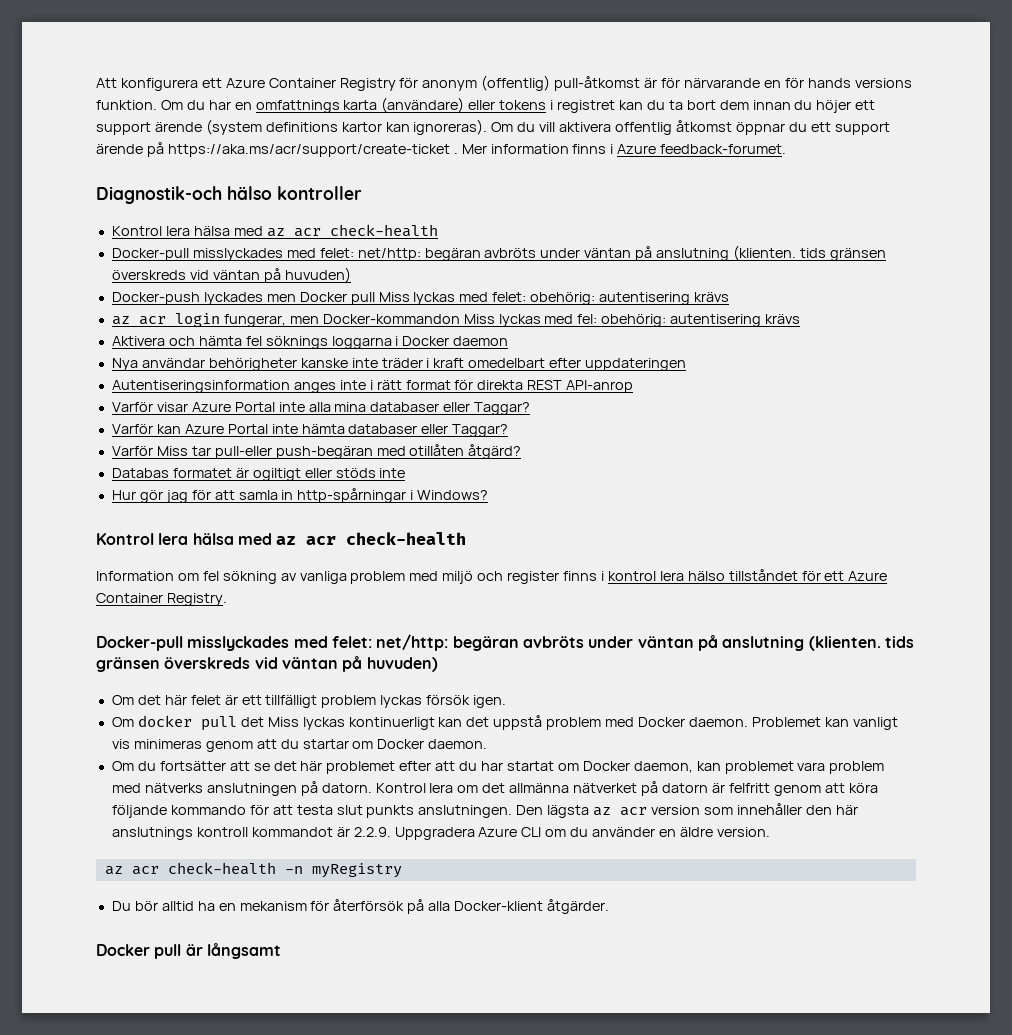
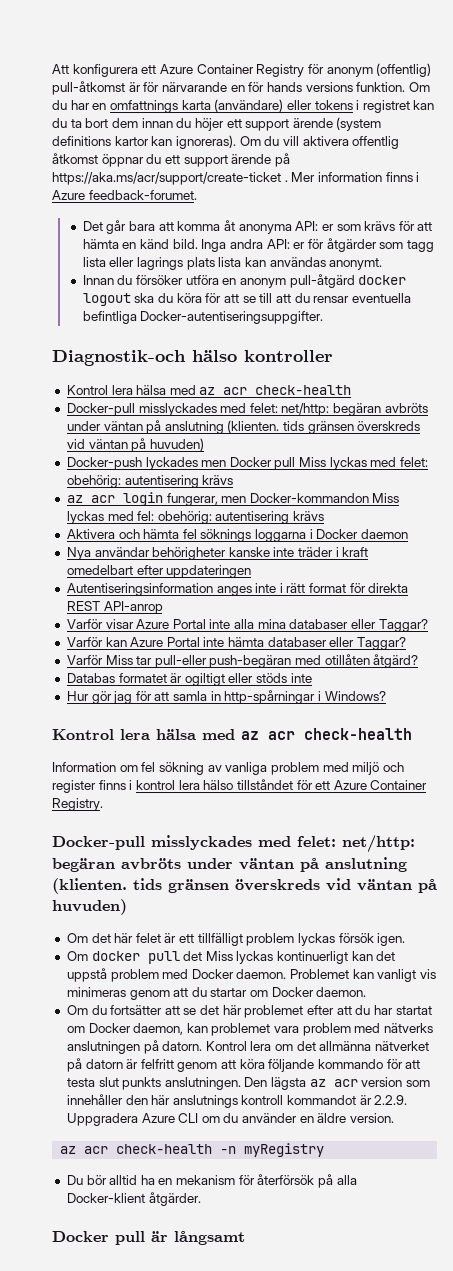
+ Det går bara att komma åt anonyma API: er som krävs för att hämta en känd bild. Inga andra API: er för åtgärder som tagg lista eller lagrings plats lista kan användas anonymt.
+ Innan du försöker utföra en anonym pull-åtgärd docker logout ska du köra för att se till att du rensar eventuella befintliga Docker-autentiseringsuppgifter.

